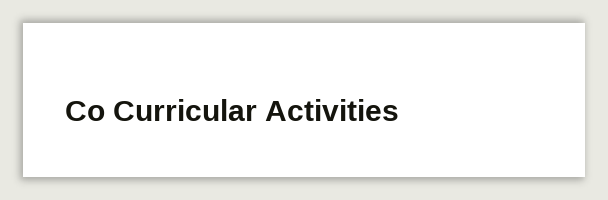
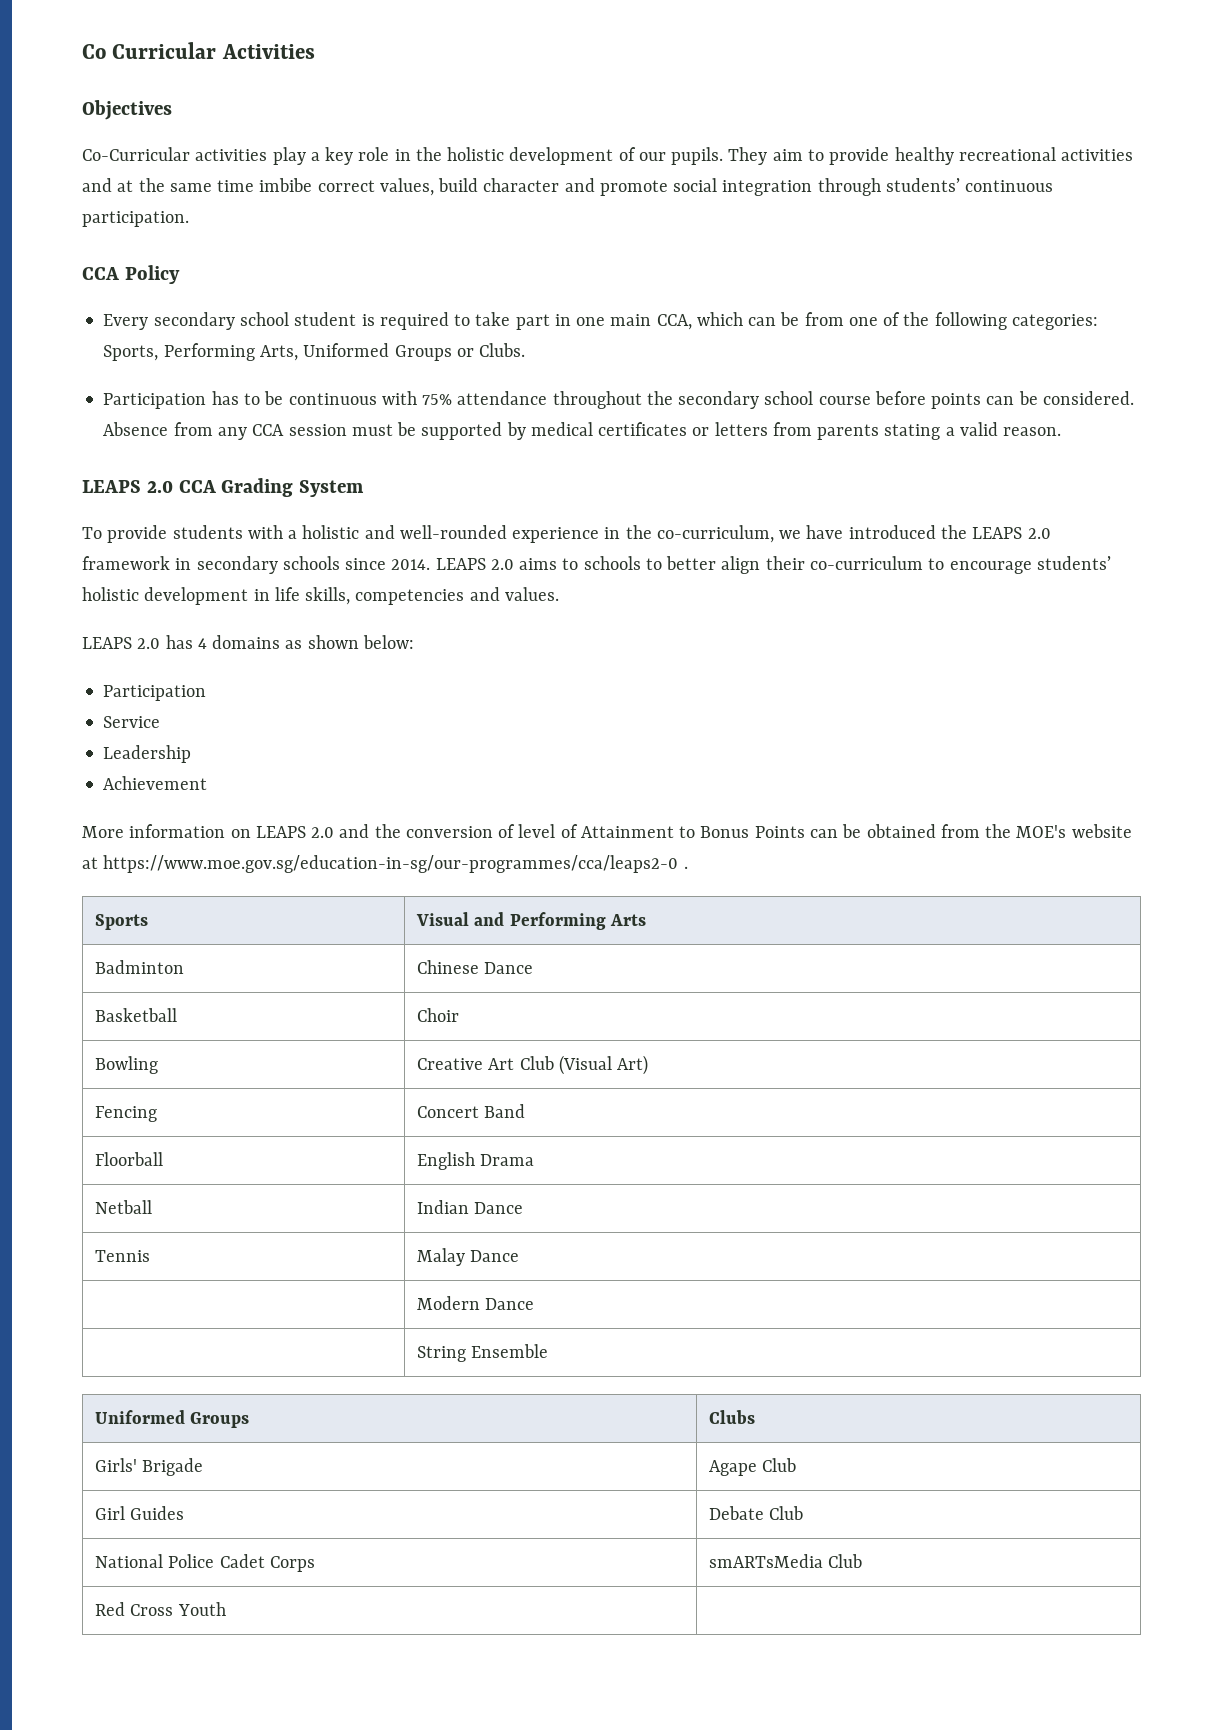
+ Objectives
+ Co-Curricular activities play a key role in the holistic development of our pupils. They aim to provide healthy recreational activities and at the same time imbibe correct values, build character and promote social integration through students’ continuous participation.
+ CCA Policy
+ Every secondary school student is required to take part in one main CCA, which can be from one of the following categories: Sports, Performing Arts, Uniformed Groups or Clubs.
+ Participation has to be continuous with 75% attendance throughout the secondary school course before points can be considered. Absence from any CCA session must be supported by medical certificates or letters from parents stating a valid reason.
+ LEAPS 2.0 CCA Grading System
+ To provide students with a holistic and well-rounded experience in the co-curriculum, we have introduced the LEAPS 2.0 framework in secondary schools since 2014. LEAPS 2.0 aims to schools to better align their co-curriculum to encourage students’ holistic development in life skills, competencies and values.
+ LEAPS 2.0 has 4 domains as shown below:
+ Participation
+ Service
+ Leadership
+ Achievement
+ More information on LEAPS 2.0 and the conversion of level of Attainment to Bonus Points can be obtained from the MOE's website at https://www.moe.gov.sg/education-in-sg/our-programmes/cca/leaps2-0 .
+ Sports | Visual and Performing Arts
+ Badminton | Chinese Dance
+ Basketball | Choir
+ Bowling | Creative Art Club (Visual Art)
+ Fencing | Concert Band
+ Floorball | English Drama
+ Netball | Indian Dance
+ Tennis | Malay Dance
+ | Modern Dance
+ | String Ensemble
+ Uniformed Groups | Clubs
+ Girls' Brigade | Agape Club
+ Girl Guides | Debate Club
+ National Police Cadet Corps | smARTsMedia Club
+ Red Cross Youth |

